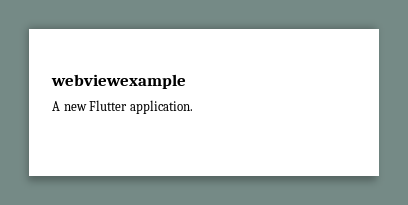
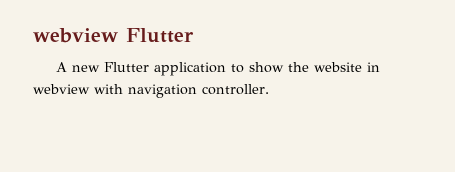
- webviewexample
+ webview Flutter
- A new Flutter application.
+ A new Flutter application to show the website in webview with navigation controller.

